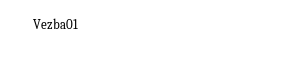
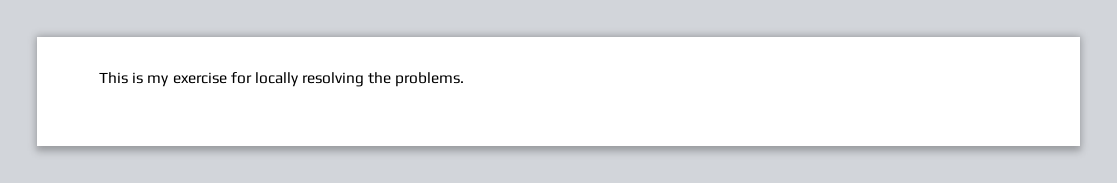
- Vezba01
+ This is my exercise for locally resolving the problems.

